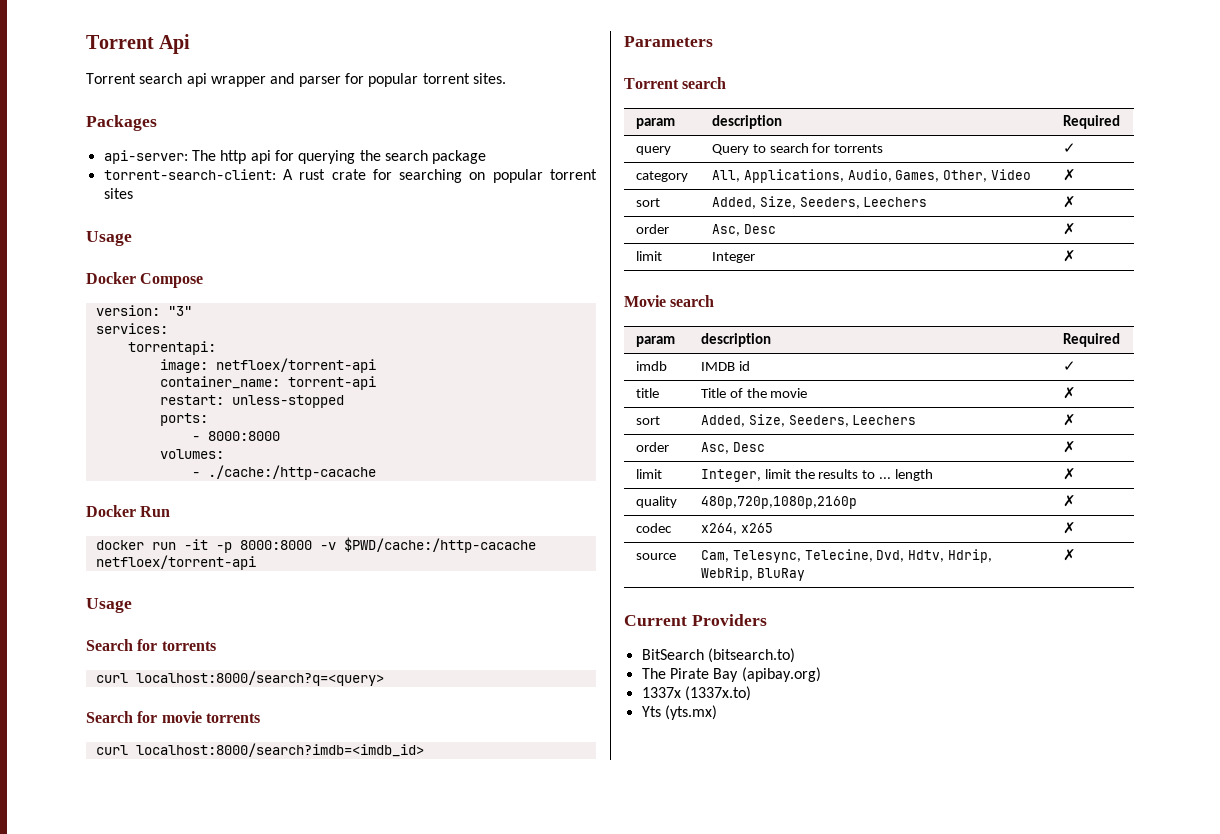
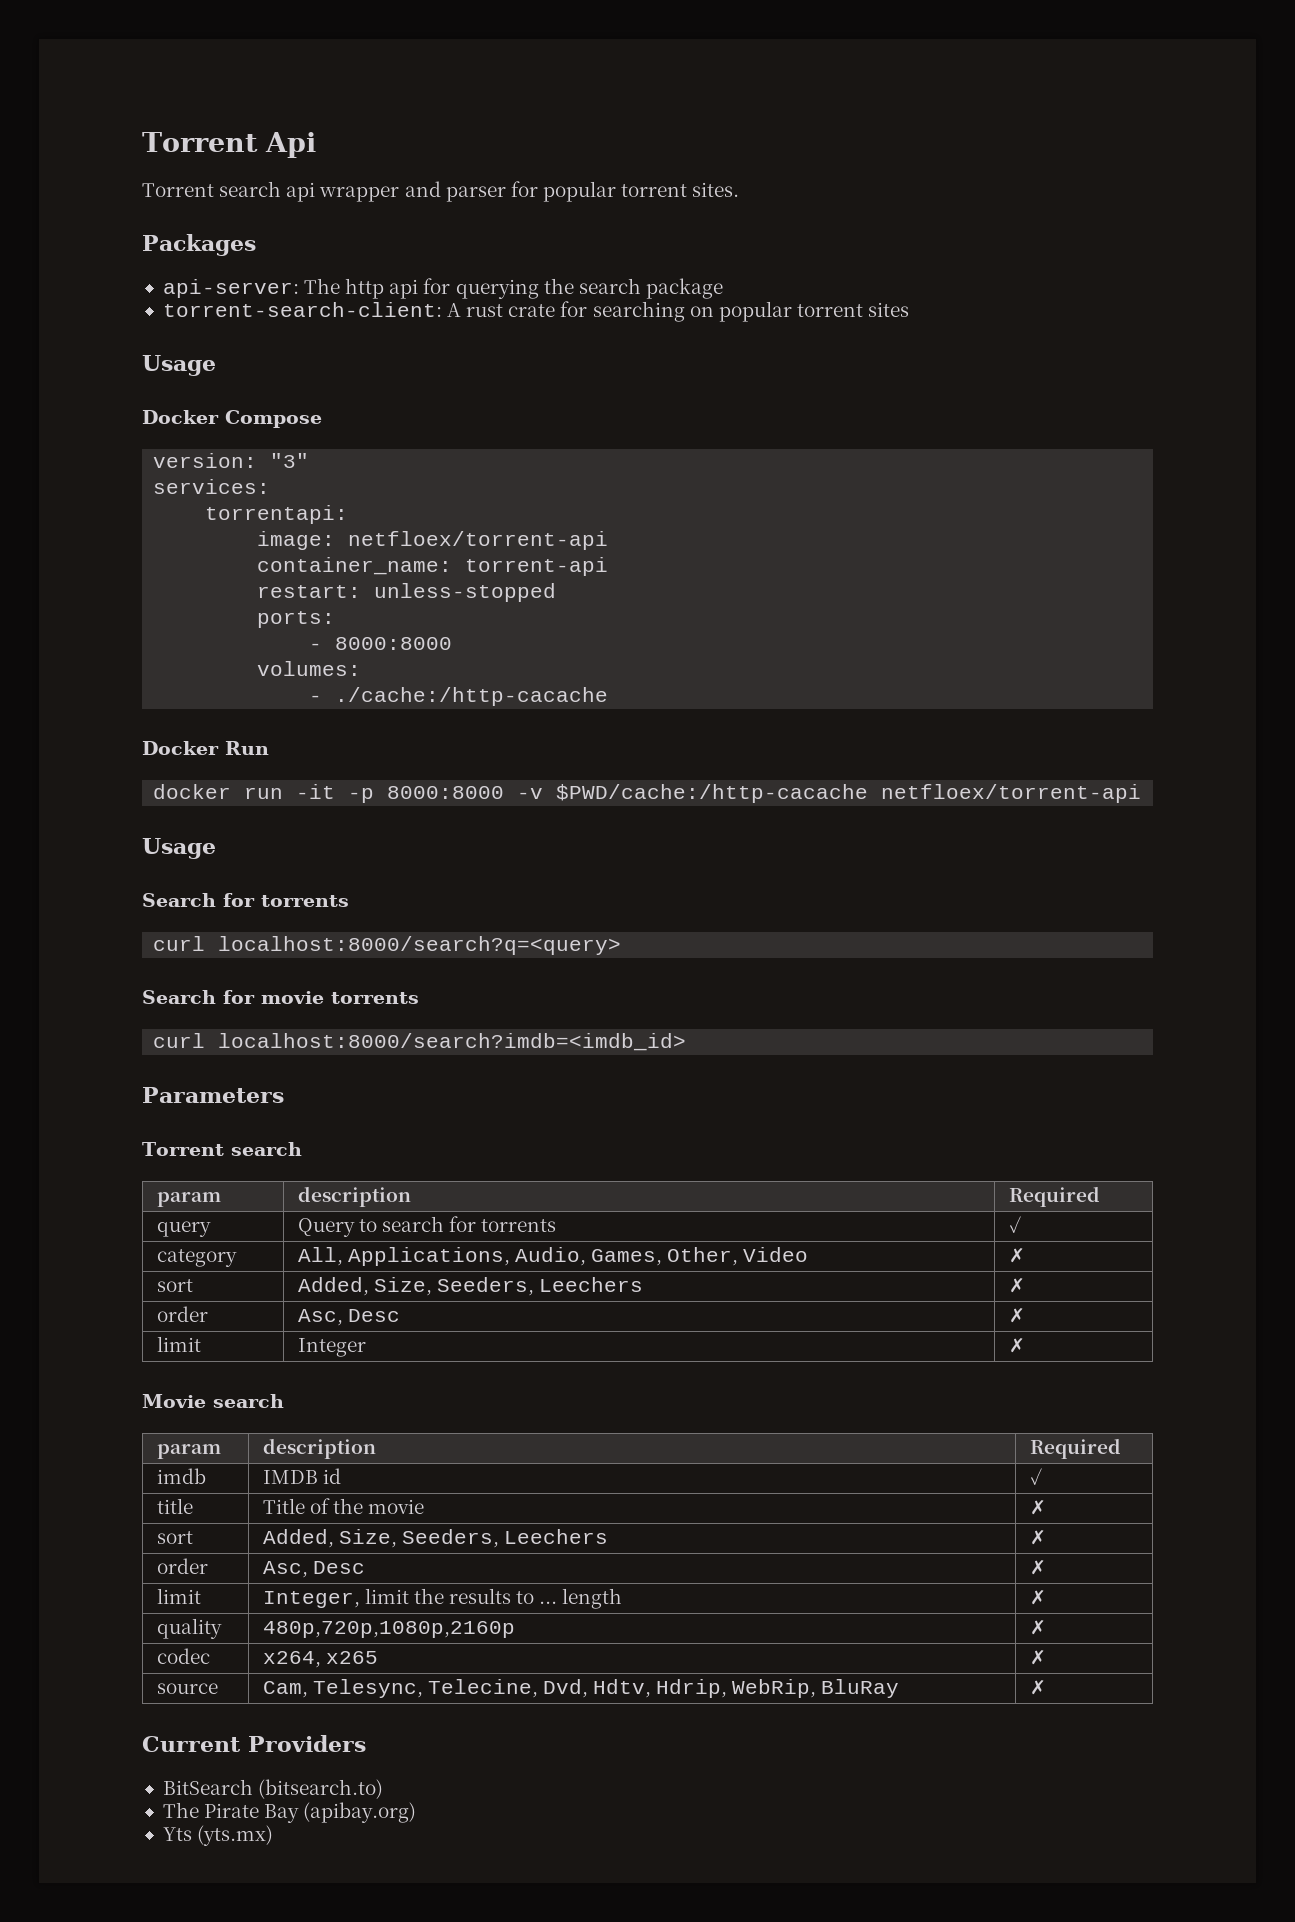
- 1337x (1337x.to)

